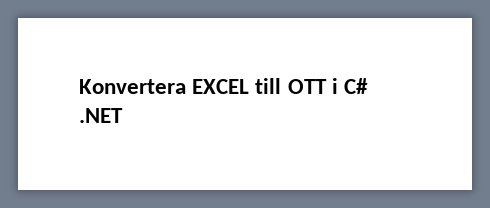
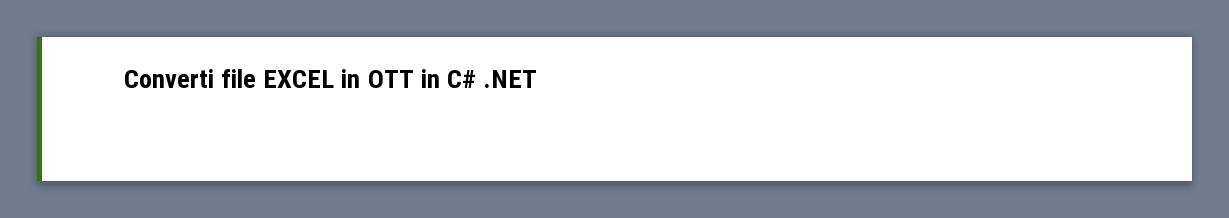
- Konvertera EXCEL till OTT i C# .NET
+ Converti file EXCEL in OTT in C# .NET

